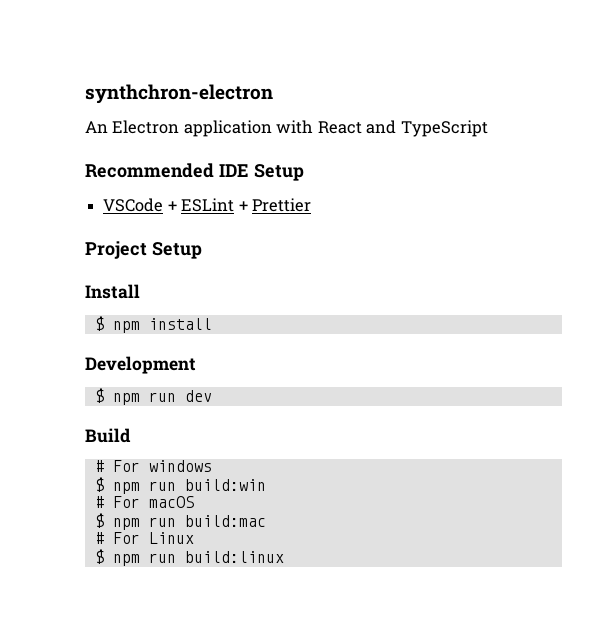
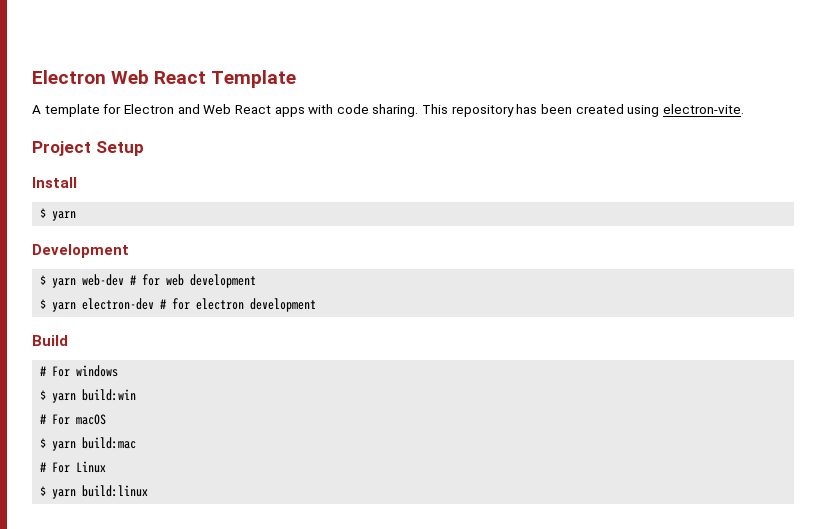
- synthchron-electron
- An Electron application with React and TypeScript
- Recommended IDE Setup
- VSCode + ESLint + Prettier
+ Electron Web React Template
+ A template for Electron and Web React apps with code sharing. This repository has been created using electron-vite.
  Install
- $ npm install
+ $ yarn
- $ npm run dev
+ $ yarn web-dev # for web development
+ $ yarn electron-dev # for electron development
- $ npm run build:win
+ $ yarn build:win
- $ npm run build:mac
+ $ yarn build:mac
- $ npm run build:linux
+ $ yarn build:linux

